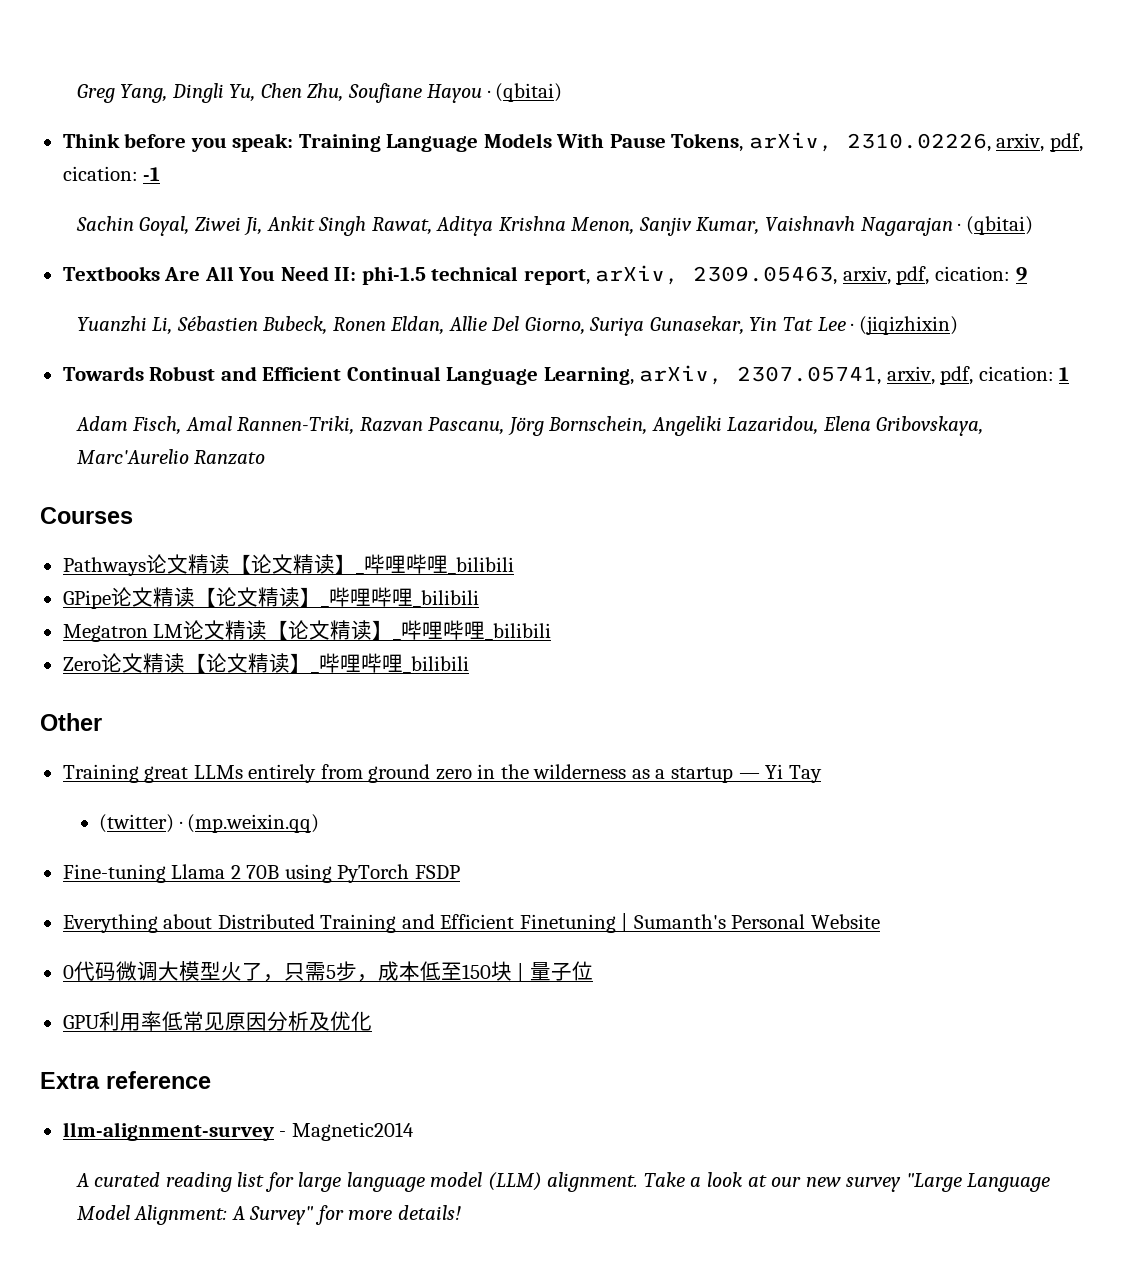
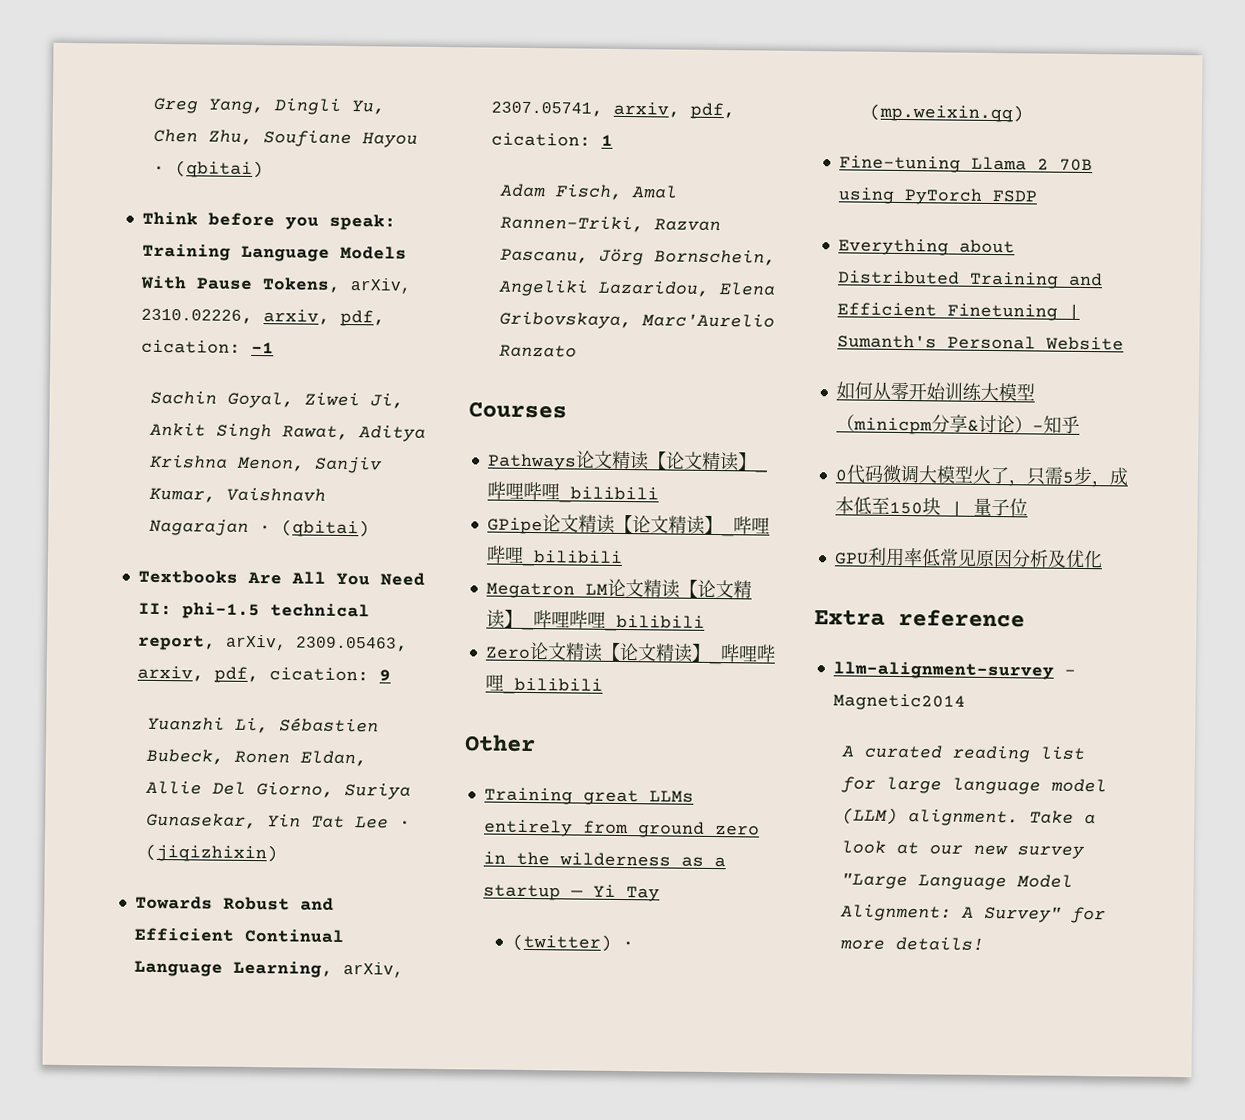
+ 如何从零开始训练大模型（minicpm分享&讨论）-知乎

